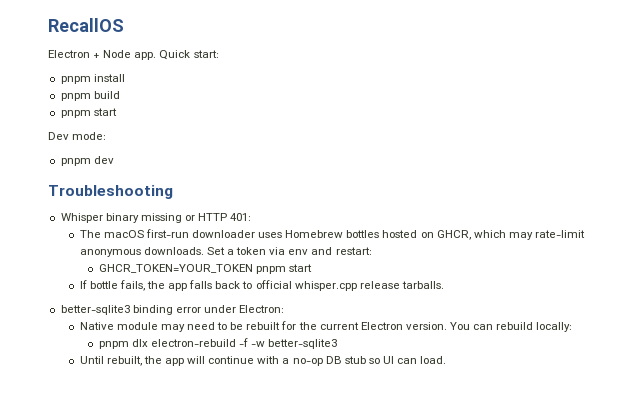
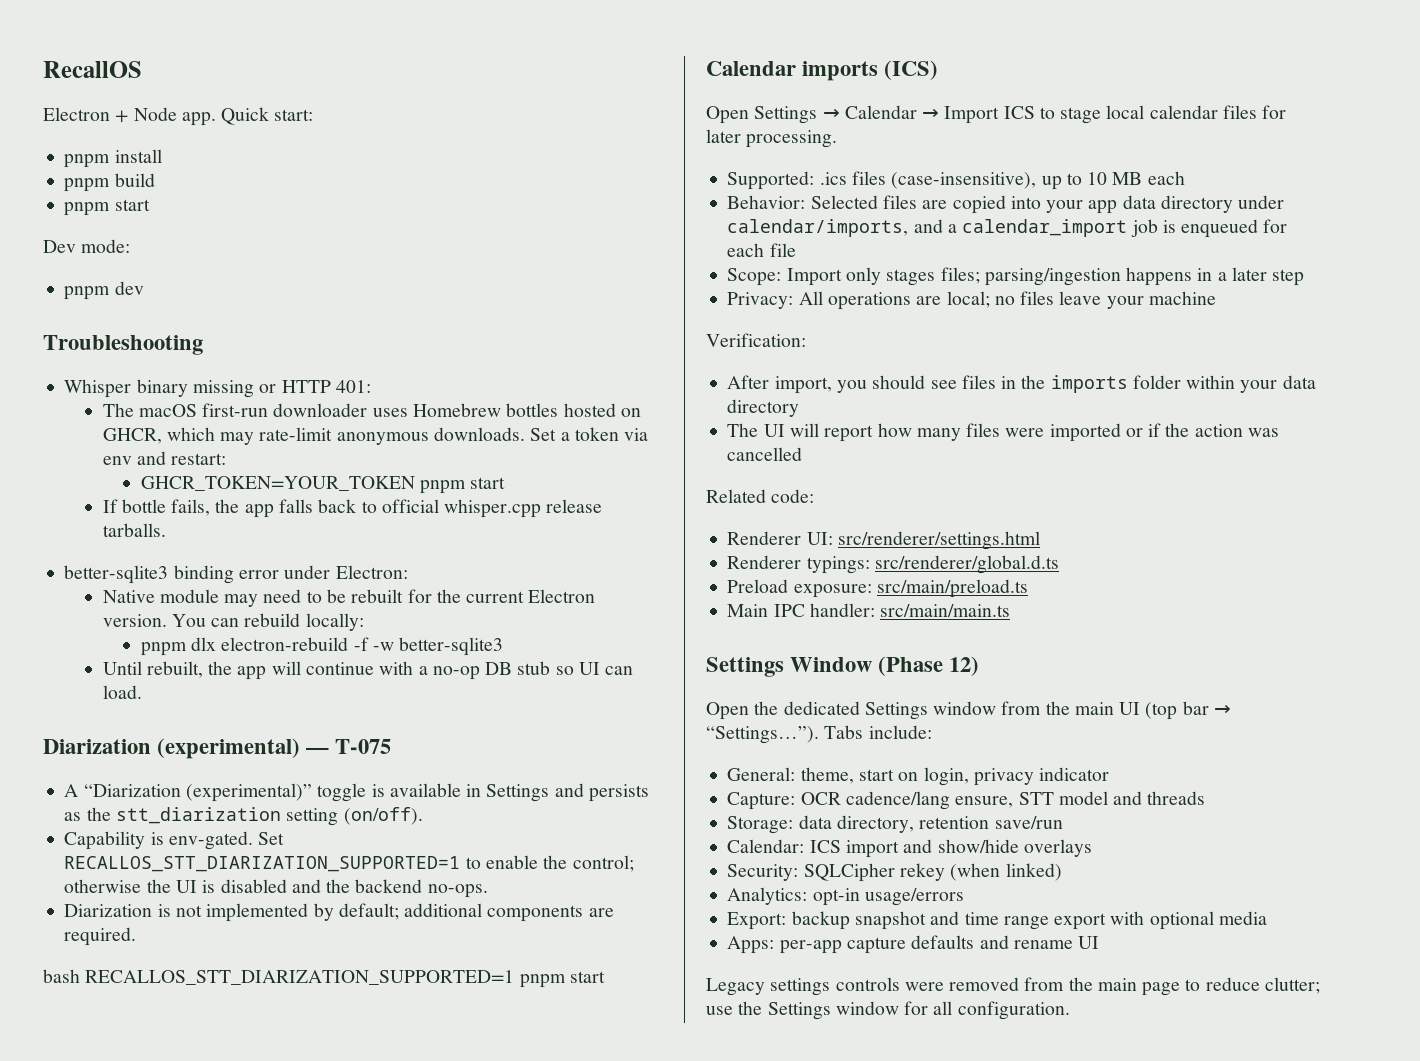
+ Diarization (experimental) — T-075
+ A “Diarization (experimental)” toggle is available in Settings and persists as the stt_diarization setting (on/off).
+ Capability is env‑gated. Set RECALLOS_STT_DIARIZATION_SUPPORTED=1 to enable the control; otherwise the UI is disabled and the backend no‑ops.
+ Diarization is not implemented by default; additional components are required.
+ bash RECALLOS_STT_DIARIZATION_SUPPORTED=1 pnpm start
+ Calendar imports (ICS)
+ Open Settings → Calendar → Import ICS to stage local calendar files for later processing.
+ Supported: .ics files (case-insensitive), up to 10 MB each
+ Behavior: Selected files are copied into your app data directory under calendar/imports, and a calendar_import job is enqueued for each file
+ Scope: Import only stages files; parsing/ingestion happens in a later step
+ Privacy: All operations are local; no files leave your machine
+ Verification:
+ After import, you should see files in the imports folder within your data directory
+ The UI will report how many files were imported or if the action was cancelled
+ Related code:
+ Renderer UI: src/renderer/settings.html
+ Renderer typings: src/renderer/global.d.ts
+ Preload exposure: src/main/preload.ts
+ Main IPC handler: src/main/main.ts
+ Settings Window (Phase 12)
+ Open the dedicated Settings window from the main UI (top bar → “Settings…”). Tabs include:
+ General: theme, start on login, privacy indicator
+ Capture: OCR cadence/lang ensure, STT model and threads
+ Storage: data directory, retention save/run
+ Calendar: ICS import and show/hide overlays
+ Security: SQLCipher rekey (when linked)
+ Analytics: opt-in usage/errors
+ Export: backup snapshot and time range export with optional media
+ Apps: per‑app capture defaults and rename UI
+ Legacy settings controls were removed from the main page to reduce clutter; use the Settings window for all configuration.

